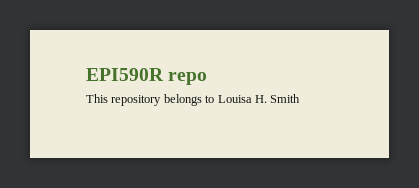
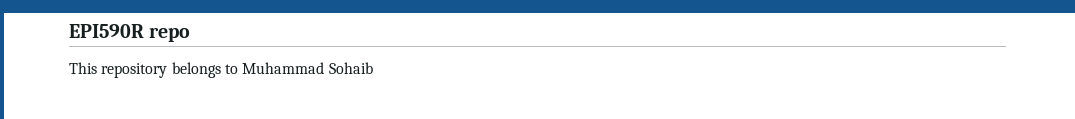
- This repository belongs to Louisa H. Smith
+ This repository belongs to Muhammad Sohaib

